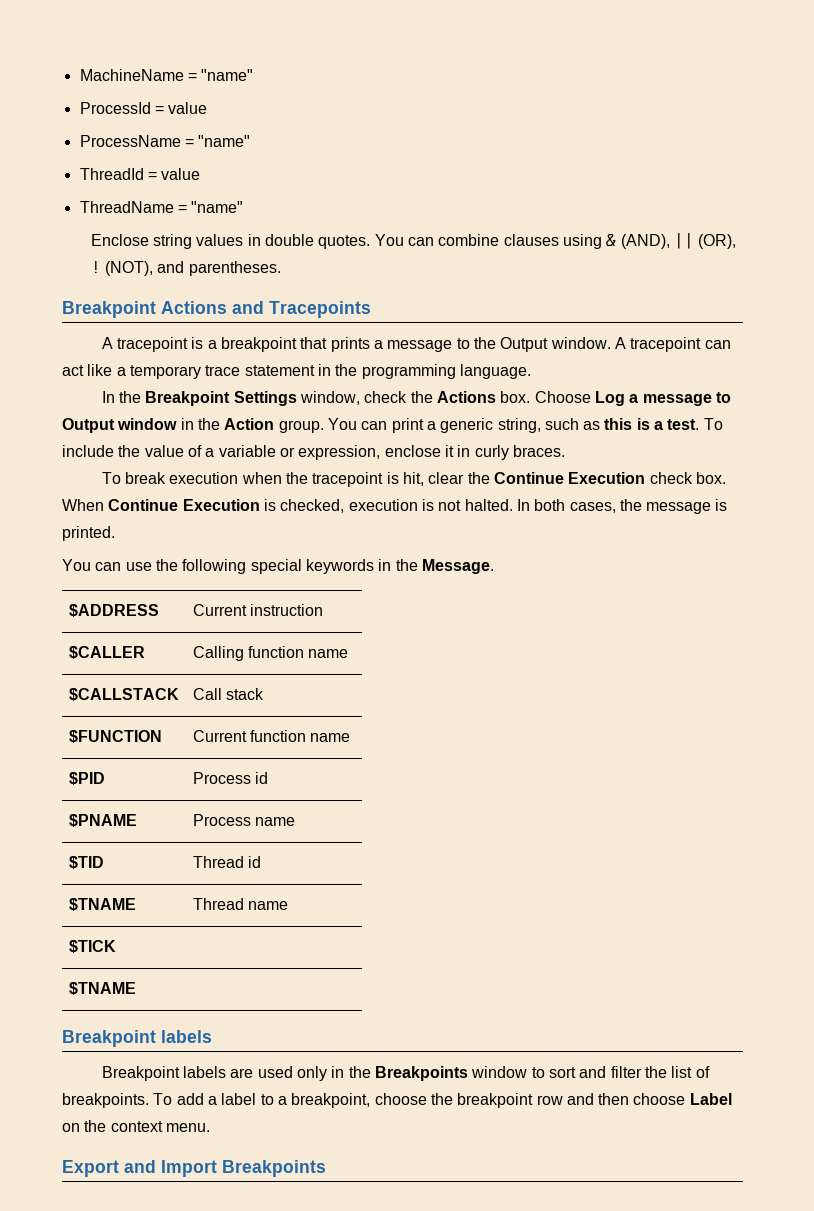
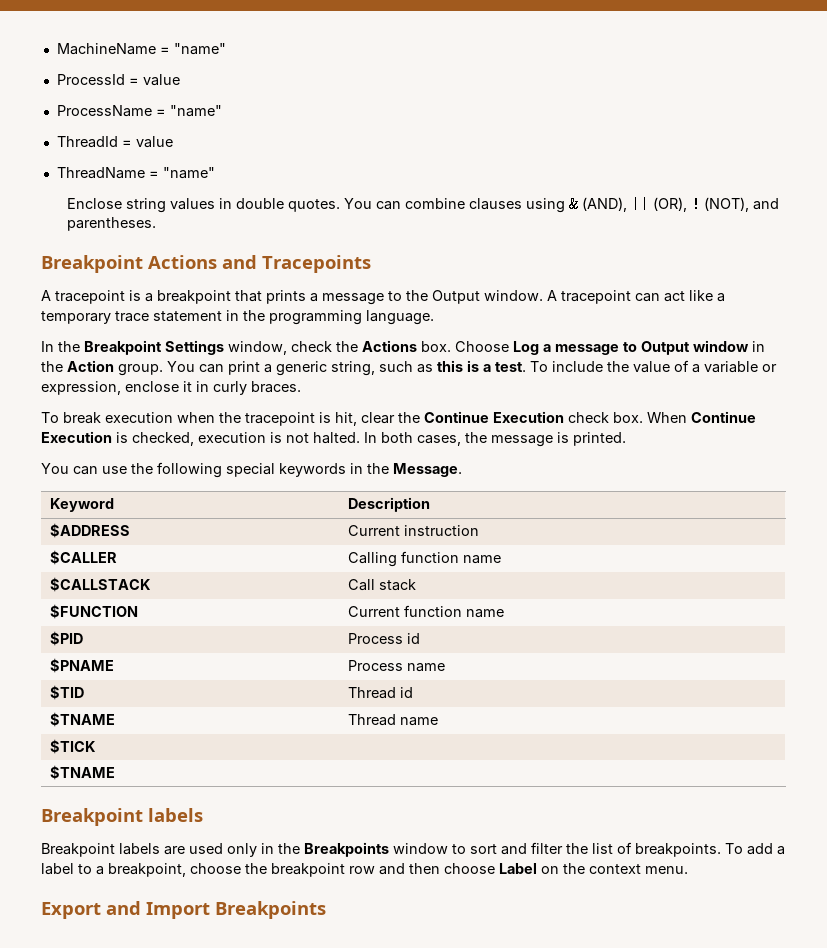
+ Keyword | Description

